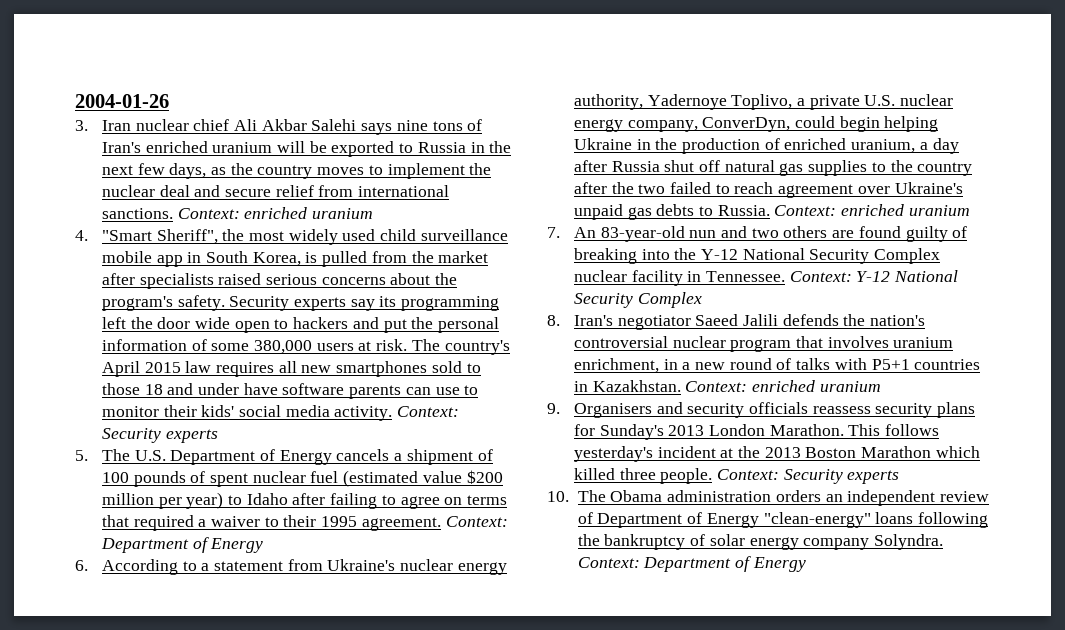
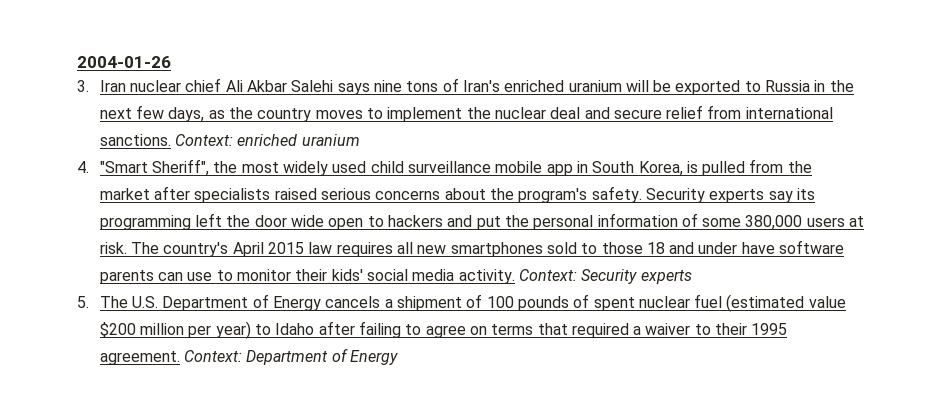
- 6. According to a statement from Ukraine's nuclear energy authority, Yadernoye Toplivo, a private U.S. nuclear energy company, ConverDyn, could begin helping Ukraine in the production of enriched uranium, a day after Russia shut off natural gas supplies to the country after the two failed to reach agreement over Ukraine's unpaid gas debts to Russia. Context: enriched uranium
- 7. An 83-year-old nun and two others are found guilty of breaking into the Y-12 National Security Complex nuclear facility in Tennessee. Context: Y-12 National Security Complex
- 8. Iran's negotiator Saeed Jalili defends the nation's controversial nuclear program that involves uranium enrichment, in a new round of talks with P5+1 countries in Kazakhstan. Context: enriched uranium
- 9. Organisers and security officials reassess security plans for Sunday's 2013 London Marathon. This follows yesterday's incident at the 2013 Boston Marathon which killed three people. Context: Security experts
- 10. The Obama administration orders an independent review of Department of Energy "clean-energy" loans following the bankruptcy of solar energy company Solyndra. Context: Department of Energy

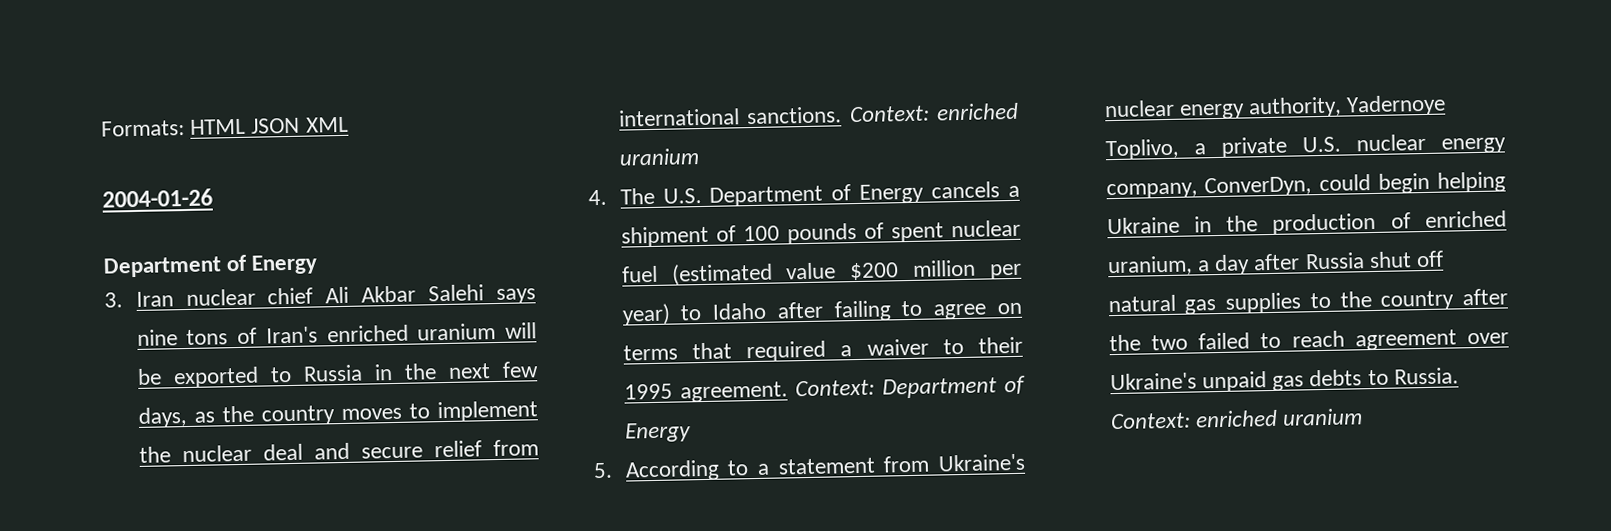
+ Formats: HTML JSON XML
  2004-01-26
+ Department of Energy
- 4. "Smart Sheriff", the most widely used child surveillance mobile app in South Korea, is pulled from the market after specialists raised serious concerns about the program's safety. Security experts say its programming left the door wide open to hackers and put the personal information of some 380,000 users at risk. The country's April 2015 law requires all new smartphones sold to those 18 and under have software parents can use to monitor their kids' social media activity. Context: Security experts
- 5. The U.S. Department of Energy cancels a shipment of 100 pounds of spent nuclear fuel (estimated value $200 million per year) to Idaho after failing to agree on terms that required a waiver to their 1995 agreement.
+ 4. The U.S. Department of Energy cancels a shipment of 100 pounds of spent nuclear fuel (estimated value $200 million per year) to Idaho after failing to agree on terms that required a waiver to their 1995 agreement.
+ 5. According to a statement from Ukraine's nuclear energy authority, Yadernoye Toplivo, a private U.S. nuclear energy company, ConverDyn, could begin helping Ukraine in the production of enriched uranium, a day after Russia shut off natural gas supplies to the country after the two failed to reach agreement over Ukraine's unpaid gas debts to Russia. Context: enriched uranium

